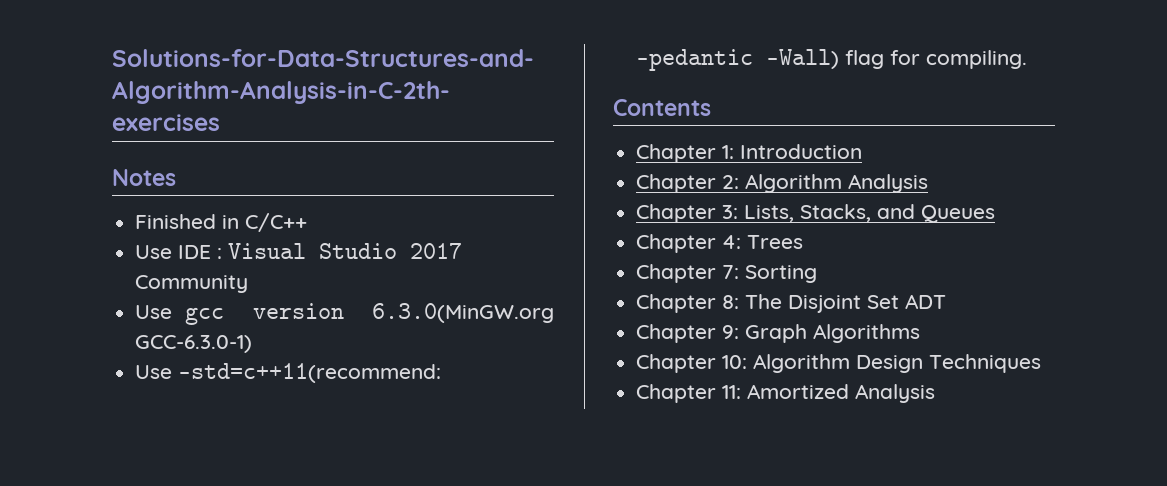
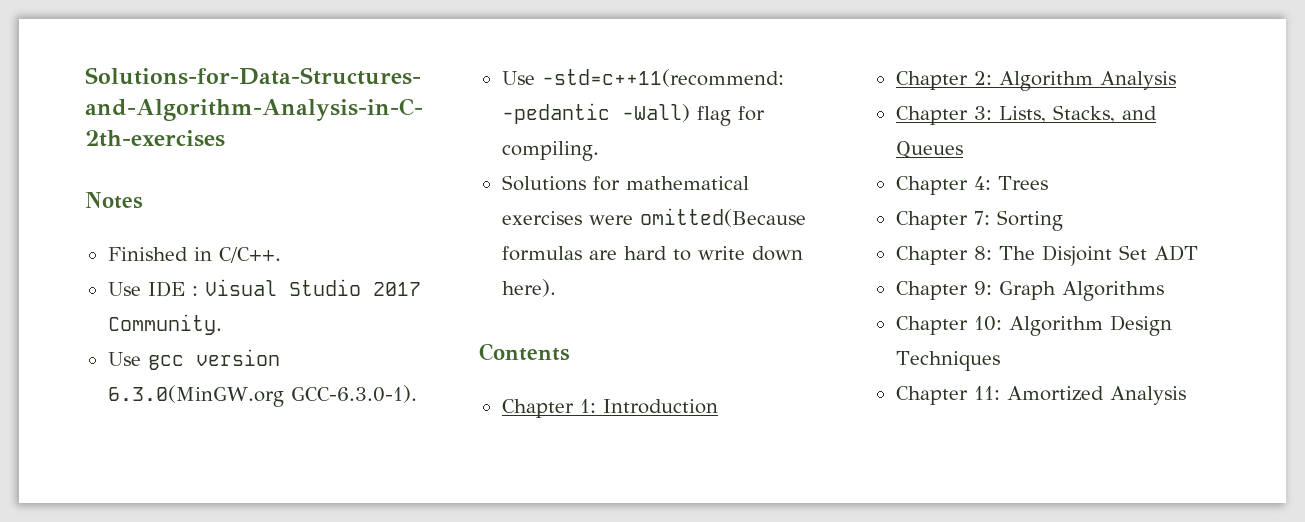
- Finished in C/C++
+ Finished in C/C++.
- Use IDE : Visual Studio 2017 Community
+ Use IDE : Visual Studio 2017 Community.
- Use gcc version 6.3.0(MinGW.org GCC-6.3.0-1)
+ Use gcc version 6.3.0(MinGW.org GCC-6.3.0-1).
+ Solutions for mathematical exercises were omitted(Because formulas are hard to write down here).

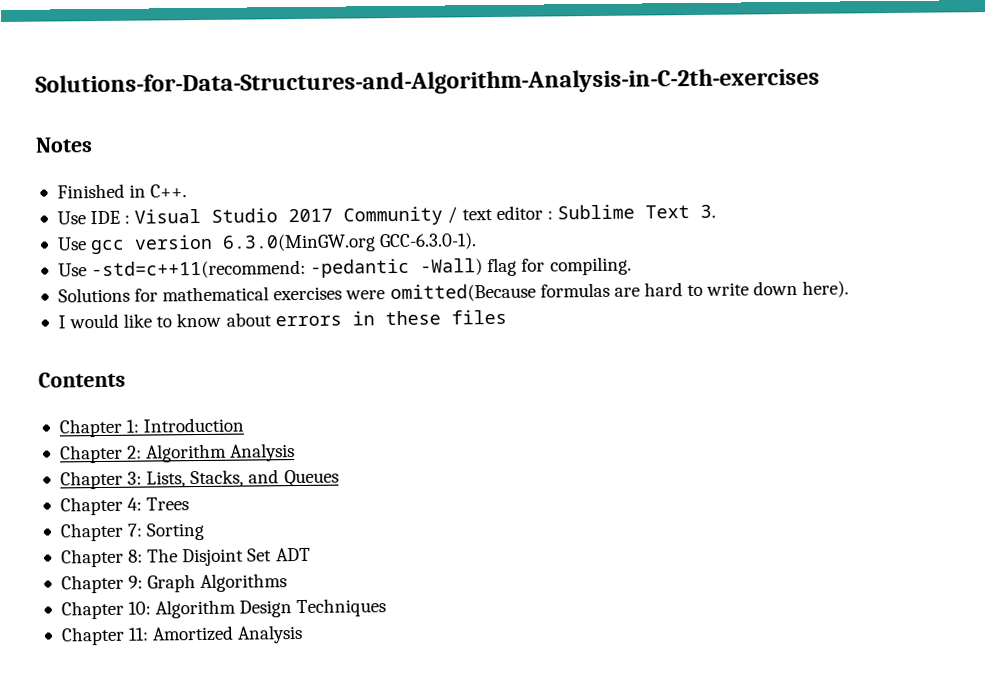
- Finished in C/C++.
+ Finished in C++.
- Use IDE : Visual Studio 2017 Community.
+ Use IDE : Visual Studio 2017 Community / text editor : Sublime Text 3.
+ I would like to know about errors in these files

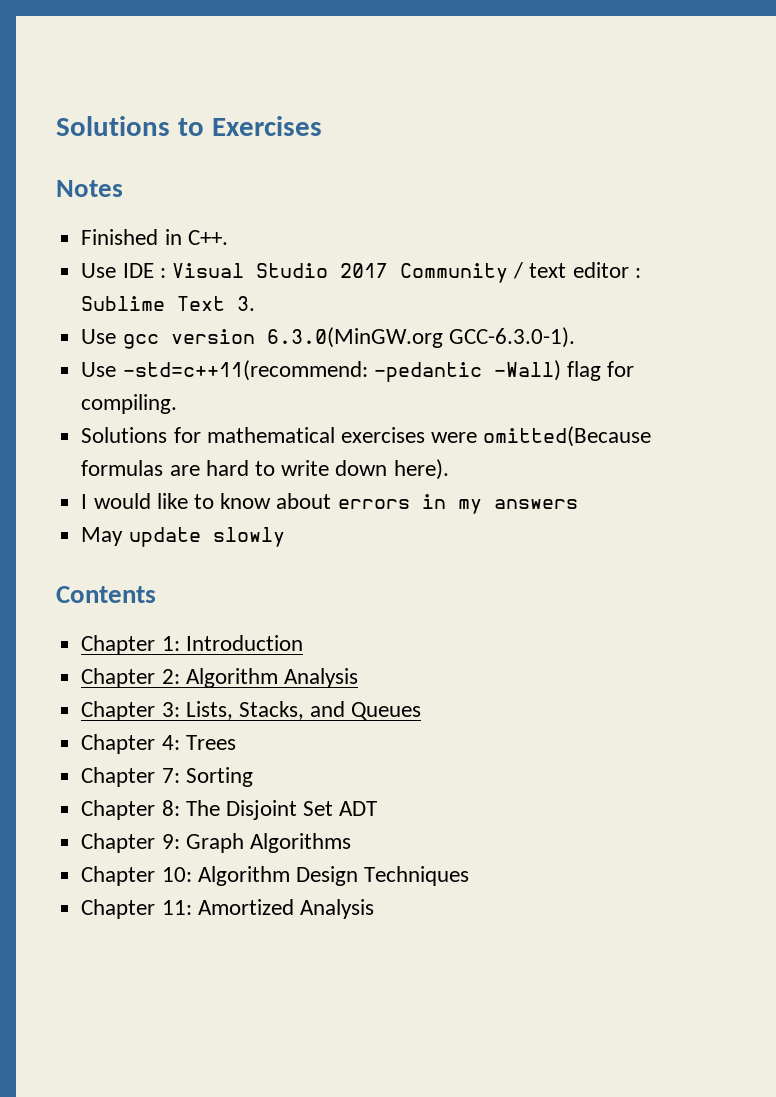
- Solutions-for-Data-Structures-and-Algorithm-Analysis-in-C-2th-exercises
+ Solutions to Exercises
- I would like to know about errors in these files
+ I would like to know about errors in my answers
+ May update slowly

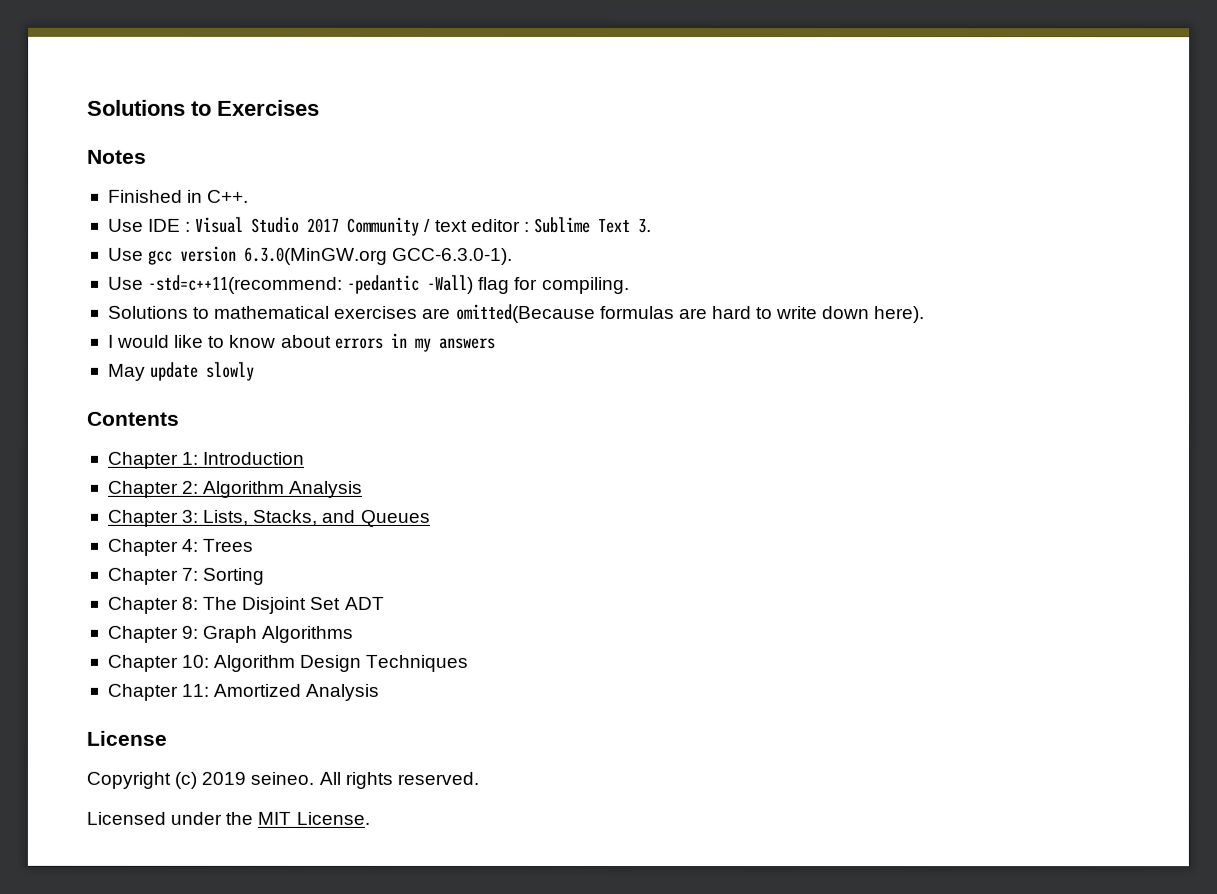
- Solutions for mathematical exercises were omitted(Because formulas are hard to write down here).
+ Solutions to mathematical exercises are omitted(Because formulas are hard to write down here).
+ License
+ Copyright (c) 2019 seineo. All rights reserved.
+ Licensed under the MIT License.

